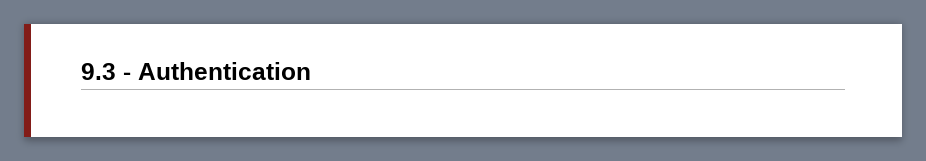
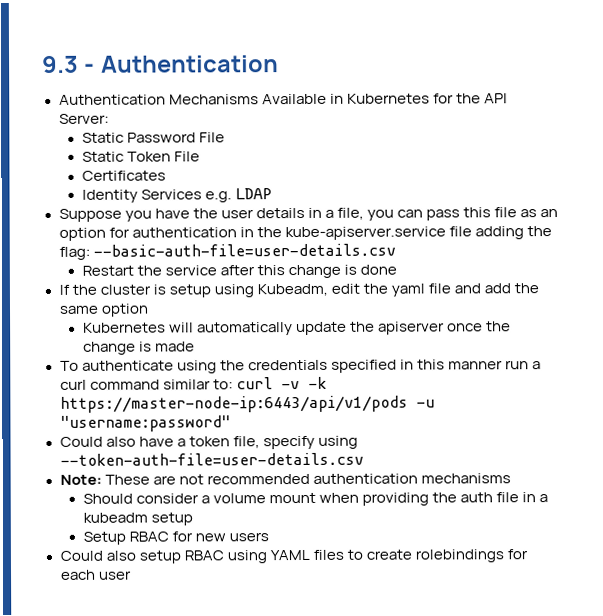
+ Authentication Mechanisms Available in Kubernetes for the API Server:
+ Static Password File
+ Static Token File
+ Certificates
+ Identity Services e.g. LDAP
+ Suppose you have the user details in a file, you can pass this file as an option for authentication in the kube-apiserver.service file adding the flag: --basic-auth-file=user-details.csv
+ Restart the service after this change is done
+ If the cluster is setup using Kubeadm, edit the yaml file and add the same option
+ Kubernetes will automatically update the apiserver once the change is made
+ To authenticate using the credentials specified in this manner run a curl command similar to: curl -v -k https://master-node-ip:6443/api/v1/pods -u "username:password"
+ Could also have a token file, specify using --token-auth-file=user-details.csv
+ Note: These are not recommended authentication mechanisms
+ Should consider a volume mount when providing the auth file in a kubeadm setup
+ Setup RBAC for new users
+ Could also setup RBAC using YAML files to create rolebindings for each user

